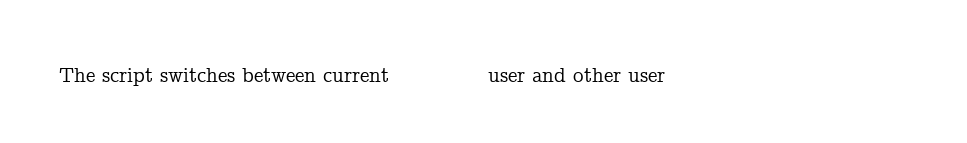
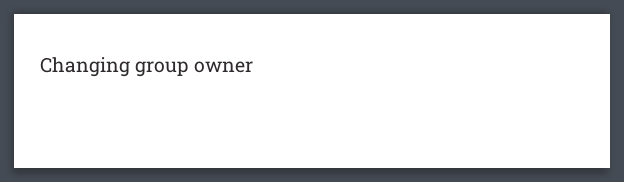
- The script switches between current user and other user
+ Changing group owner

